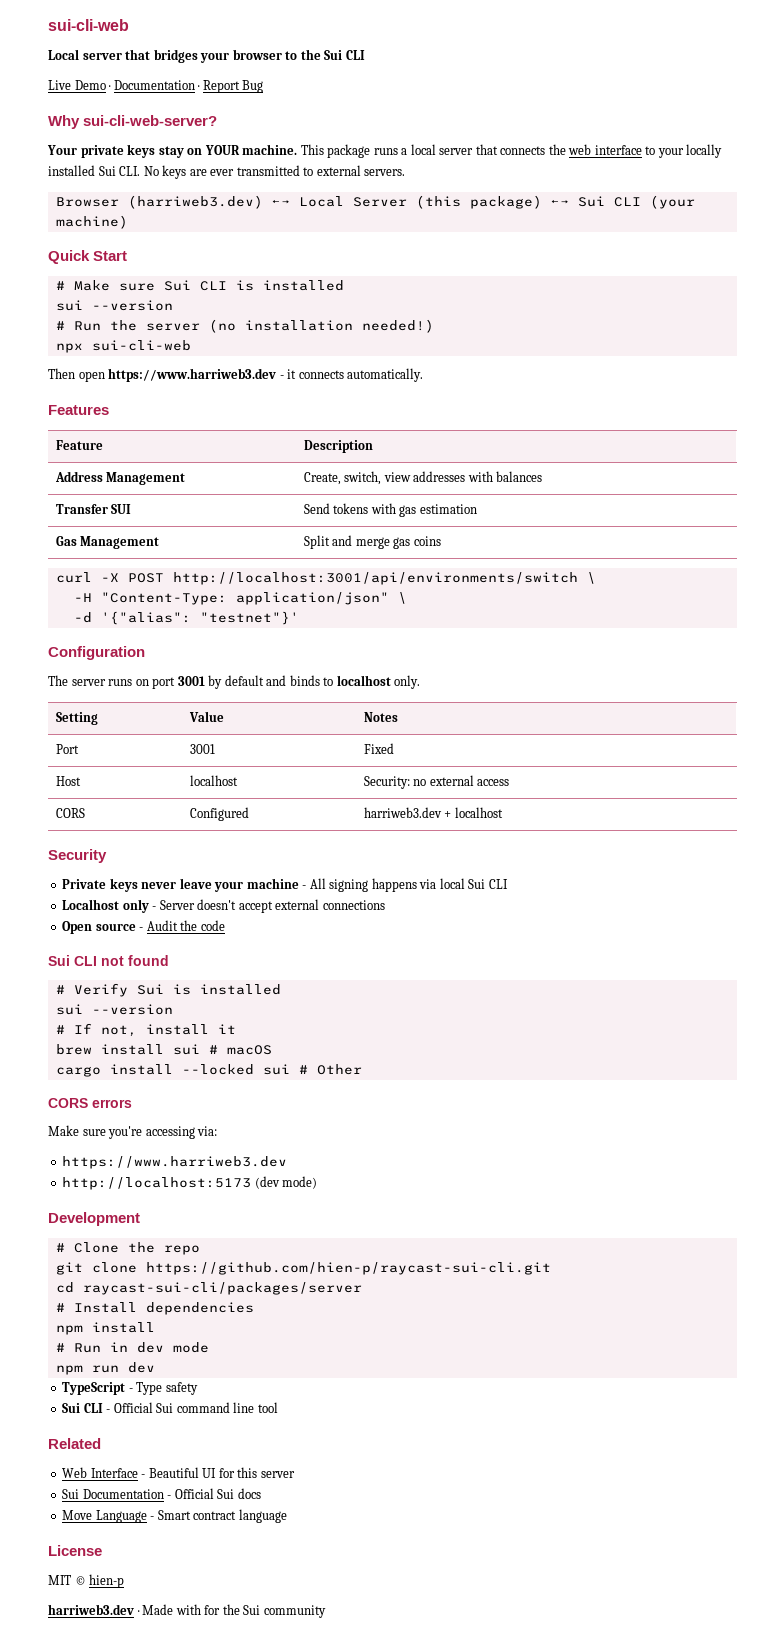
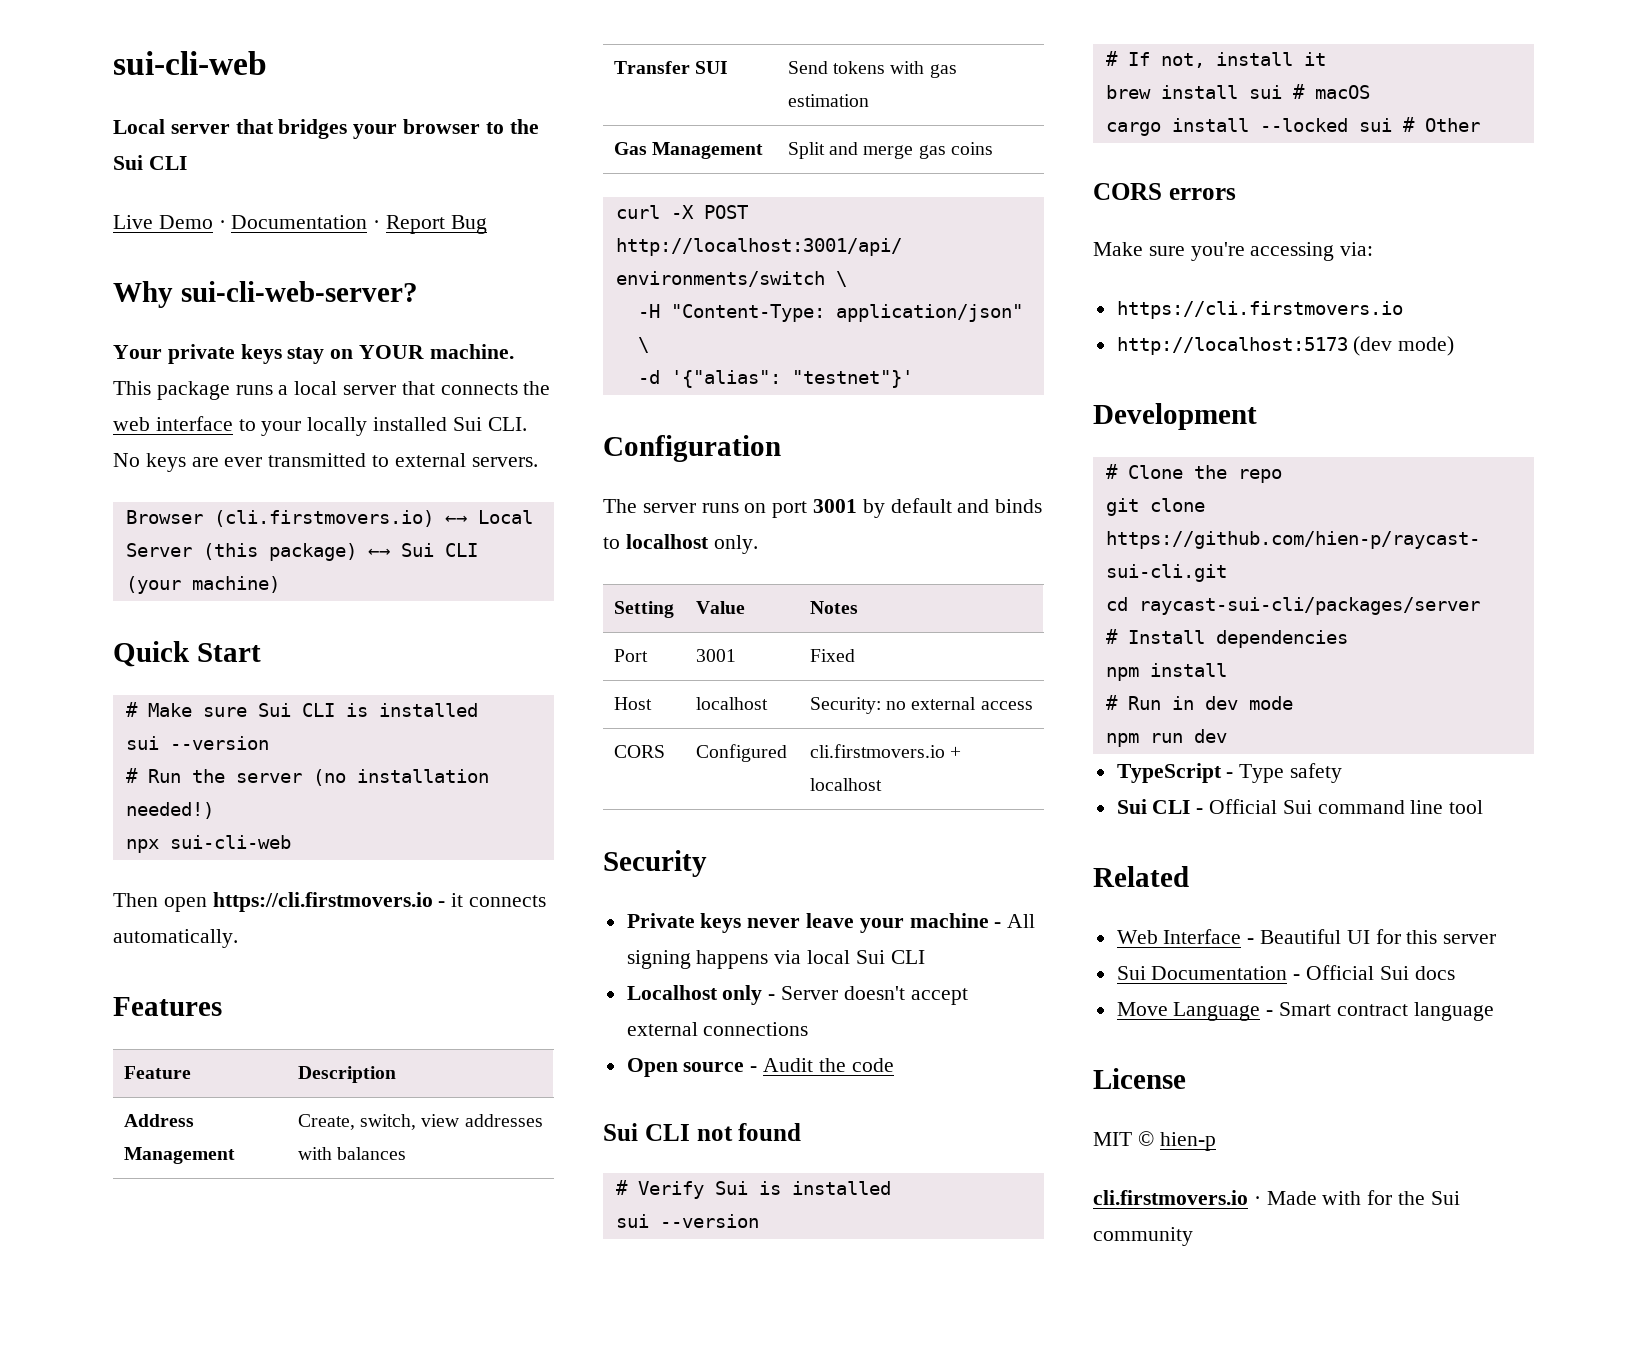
- Browser (harriweb3.dev) ←→ Local Server (this package) ←→ Sui CLI (your machine)
+ Browser (cli.firstmovers.io) ←→ Local Server (this package) ←→ Sui CLI (your machine)
- Then open https://www.harriweb3.dev - it connects automatically.
+ Then open https://cli.firstmovers.io - it connects automatically.
- CORS | Configured | harriweb3.dev + localhost
+ CORS | Configured | cli.firstmovers.io + localhost
  Make sure you're accessing via:
- https://www.harriweb3.dev
+ https://cli.firstmovers.io
- harriweb3.dev · Made with for the Sui community
+ cli.firstmovers.io · Made with for the Sui community

